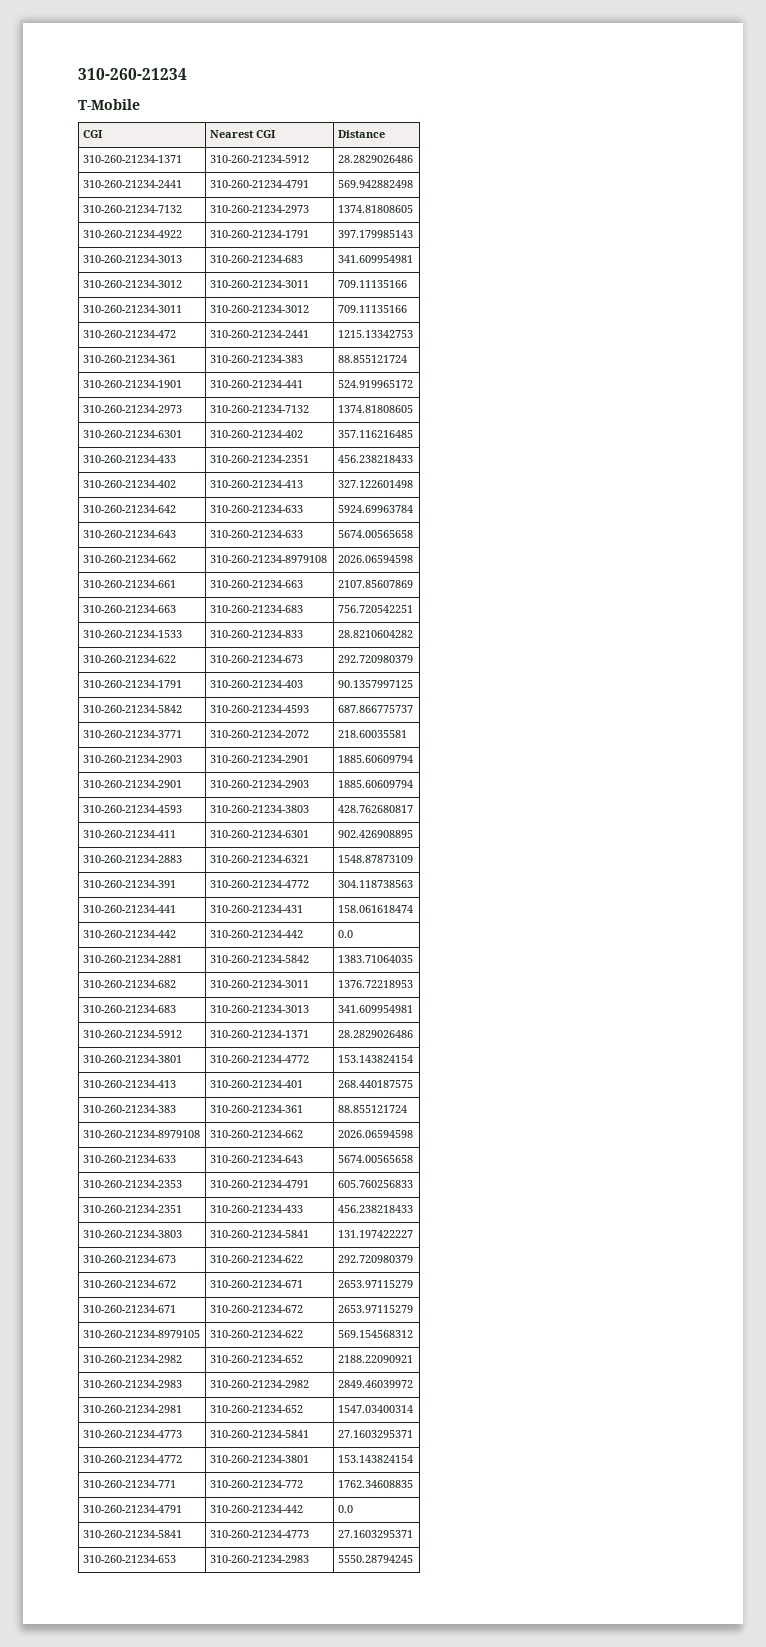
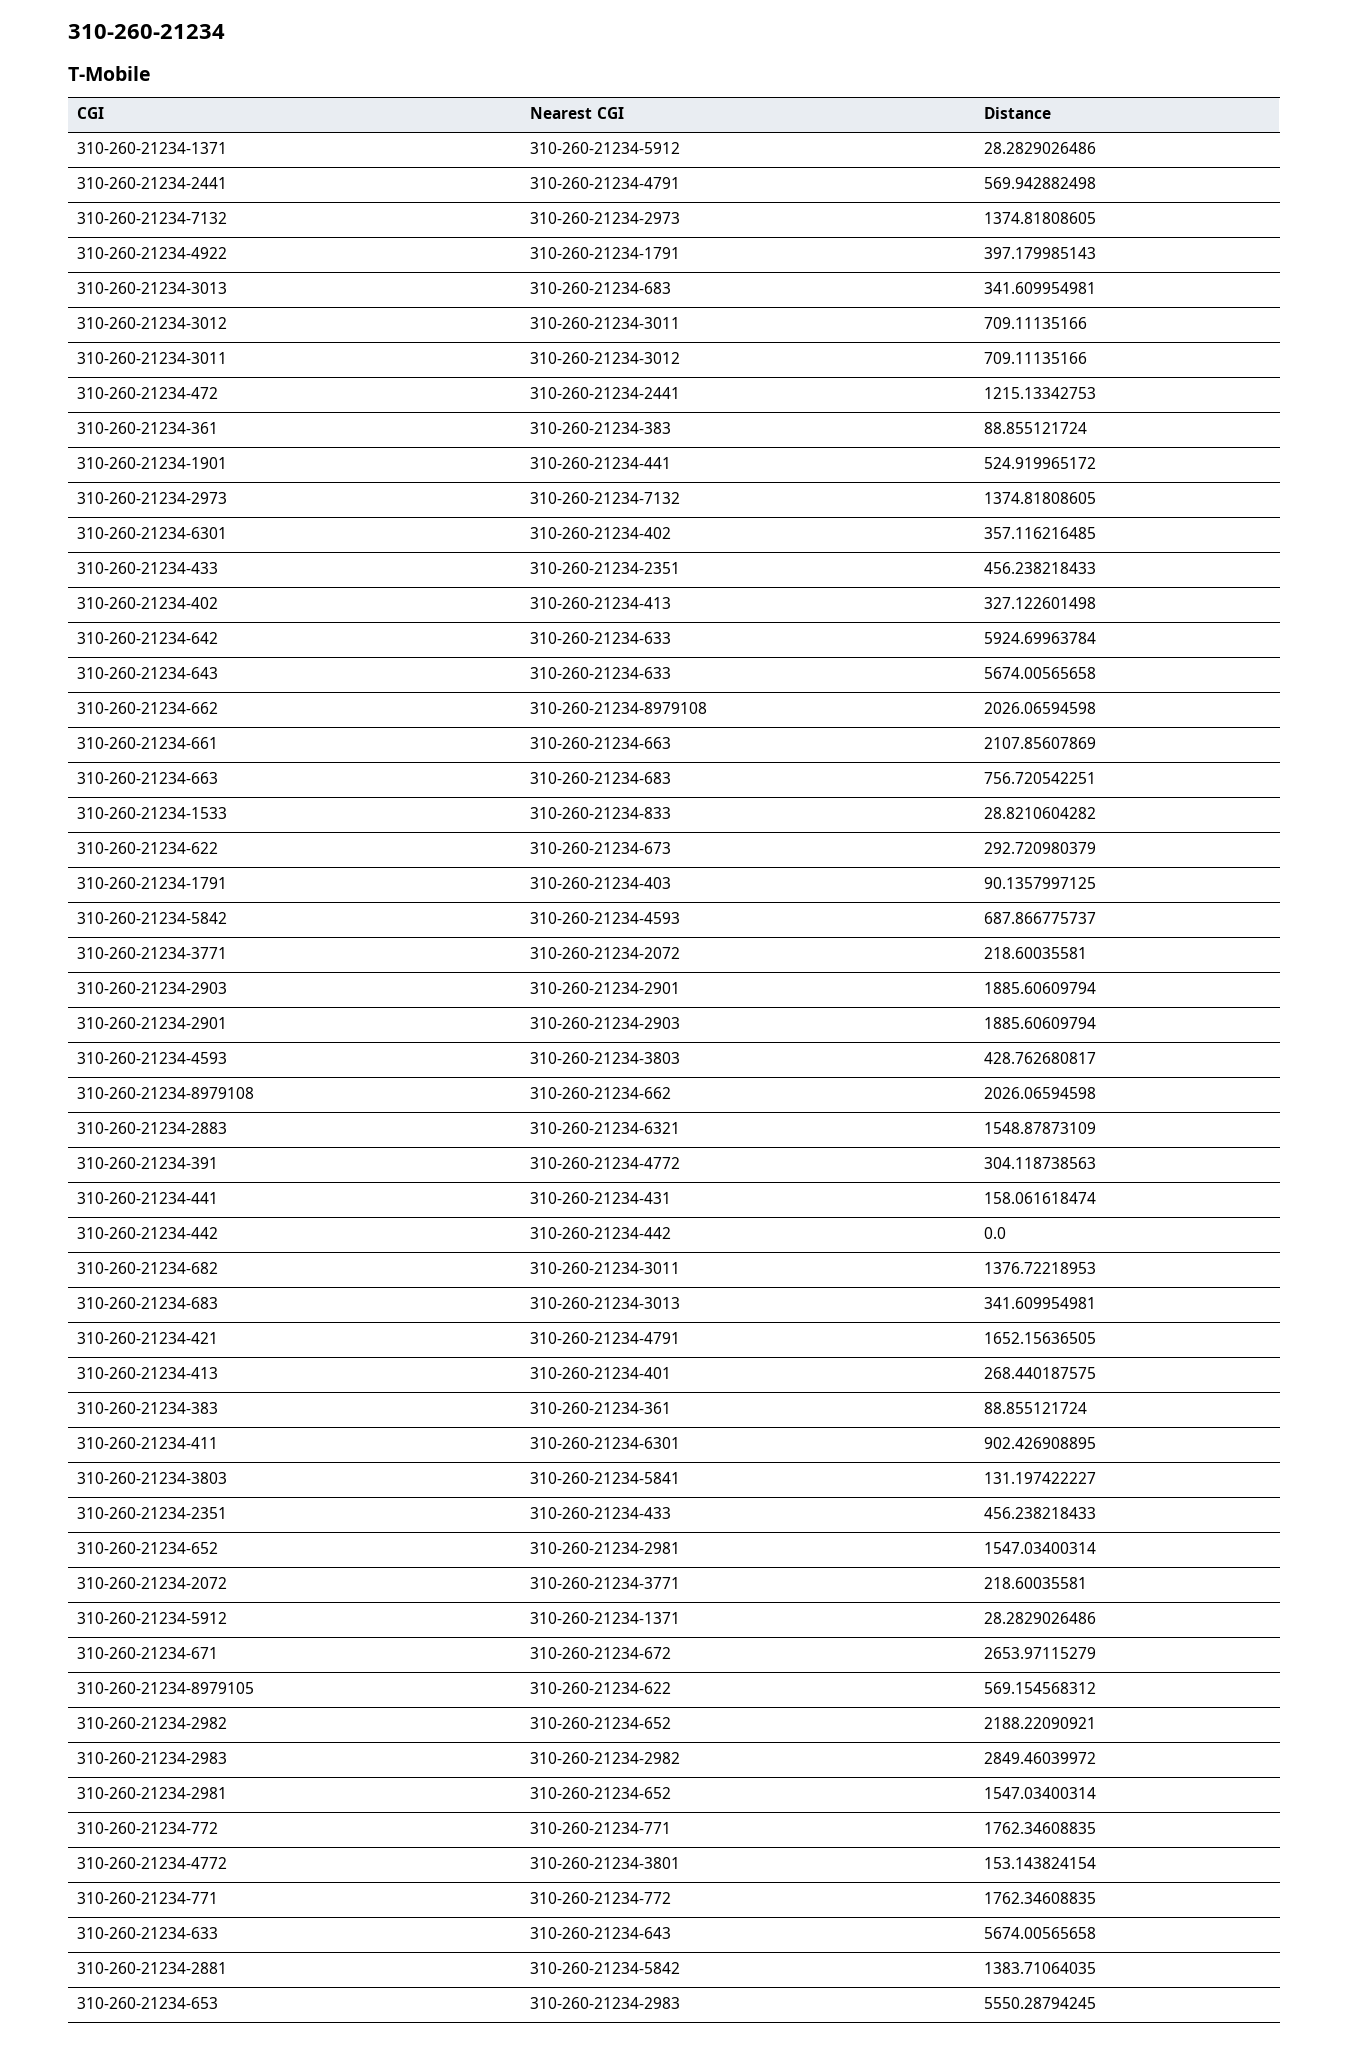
- 310-260-21234-411 | 310-260-21234-6301 | 902.426908895
+ 310-260-21234-8979108 | 310-260-21234-662 | 2026.06594598
- 310-260-21234-2881 | 310-260-21234-5842 | 1383.71064035
- 310-260-21234-5912 | 310-260-21234-1371 | 28.2829026486
- 310-260-21234-3801 | 310-260-21234-4772 | 153.143824154
+ 310-260-21234-421 | 310-260-21234-4791 | 1652.15636505
- 310-260-21234-8979108 | 310-260-21234-662 | 2026.06594598
- 310-260-21234-633 | 310-260-21234-643 | 5674.00565658
- 310-260-21234-2353 | 310-260-21234-4791 | 605.760256833
+ 310-260-21234-411 | 310-260-21234-6301 | 902.426908895
+ 310-260-21234-3803 | 310-260-21234-5841 | 131.197422227
  310-260-21234-2351 | 310-260-21234-433 | 456.238218433
- 310-260-21234-3803 | 310-260-21234-5841 | 131.197422227
- 310-260-21234-673 | 310-260-21234-622 | 292.720980379
- 310-260-21234-672 | 310-260-21234-671 | 2653.97115279
+ 310-260-21234-652 | 310-260-21234-2981 | 1547.03400314
+ 310-260-21234-2072 | 310-260-21234-3771 | 218.60035581
+ 310-260-21234-5912 | 310-260-21234-1371 | 28.2829026486
- 310-260-21234-4773 | 310-260-21234-5841 | 27.1603295371
+ 310-260-21234-772 | 310-260-21234-771 | 1762.34608835
- 310-260-21234-4791 | 310-260-21234-442 | 0.0
- 310-260-21234-5841 | 310-260-21234-4773 | 27.1603295371
+ 310-260-21234-633 | 310-260-21234-643 | 5674.00565658
+ 310-260-21234-2881 | 310-260-21234-5842 | 1383.71064035

